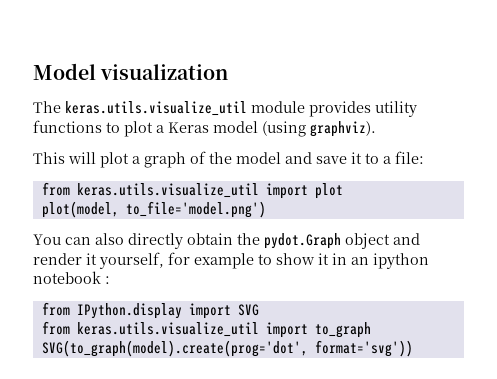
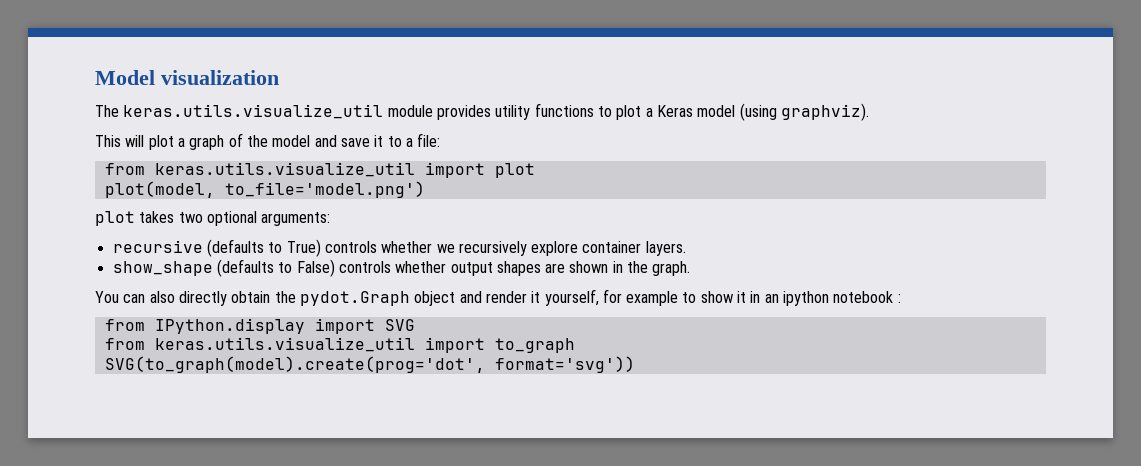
+ plot takes two optional arguments:
+ recursive (defaults to True) controls whether we recursively explore container layers.
+ show_shape (defaults to False) controls whether output shapes are shown in the graph.

